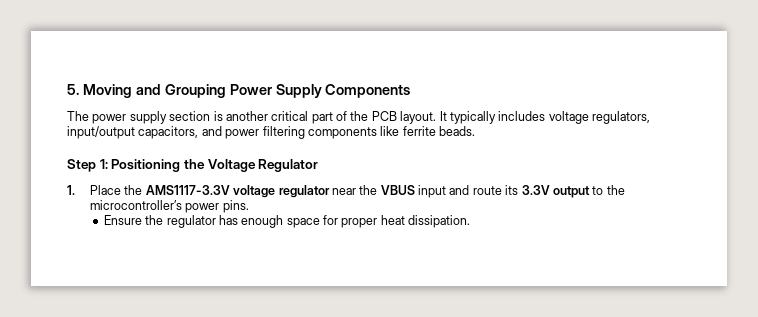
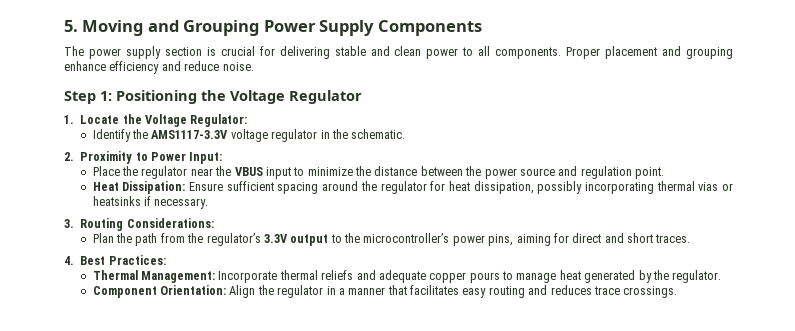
- The power supply section is another critical part of the PCB layout. It typically includes voltage regulators, input/output capacitors, and power filtering components like ferrite beads.
+ The power supply section is crucial for delivering stable and clean power to all components. Proper placement and grouping enhance efficiency and reduce noise.
- 1. Place the AMS1117-3.3V voltage regulator near the VBUS input and route its 3.3V output to the microcontroller’s power pins.
- Ensure the regulator has enough space for proper heat dissipation.
+ 1. Locate the Voltage Regulator:
+ Identify the AMS1117-3.3V voltage regulator in the schematic.
+ 2. Proximity to Power Input:
+ Place the regulator near the VBUS input to minimize the distance between the power source and regulation point.
+ Heat Dissipation: Ensure sufficient spacing around the regulator for heat dissipation, possibly incorporating thermal vias or heatsinks if necessary.
+ 3. Routing Considerations:
+ Plan the path from the regulator’s 3.3V output to the microcontroller’s power pins, aiming for direct and short traces.
+ 4. Best Practices:
+ Thermal Management: Incorporate thermal reliefs and adequate copper pours to manage heat generated by the regulator.
+ Component Orientation: Align the regulator in a manner that facilitates easy routing and reduces trace crossings.

